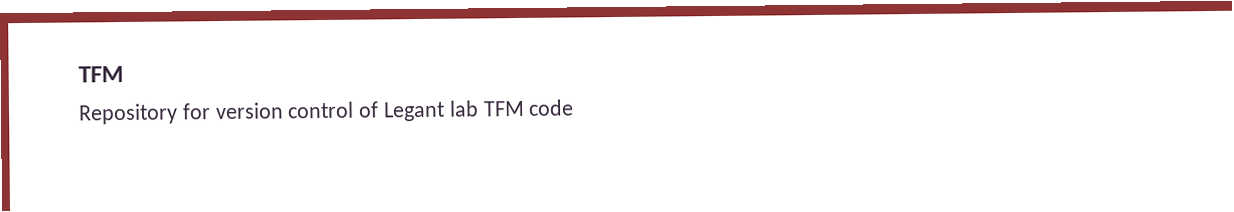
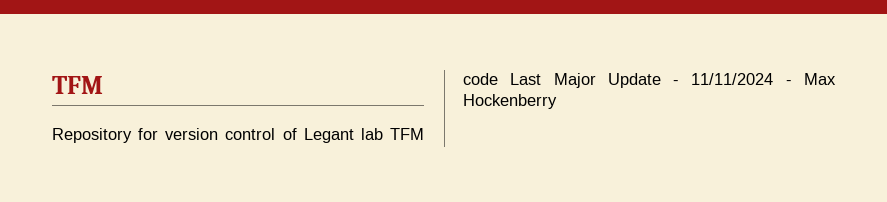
- Repository for version control of Legant lab TFM code
+ Repository for version control of Legant lab TFM code Last Major Update - 11/11/2024 - Max Hockenberry

